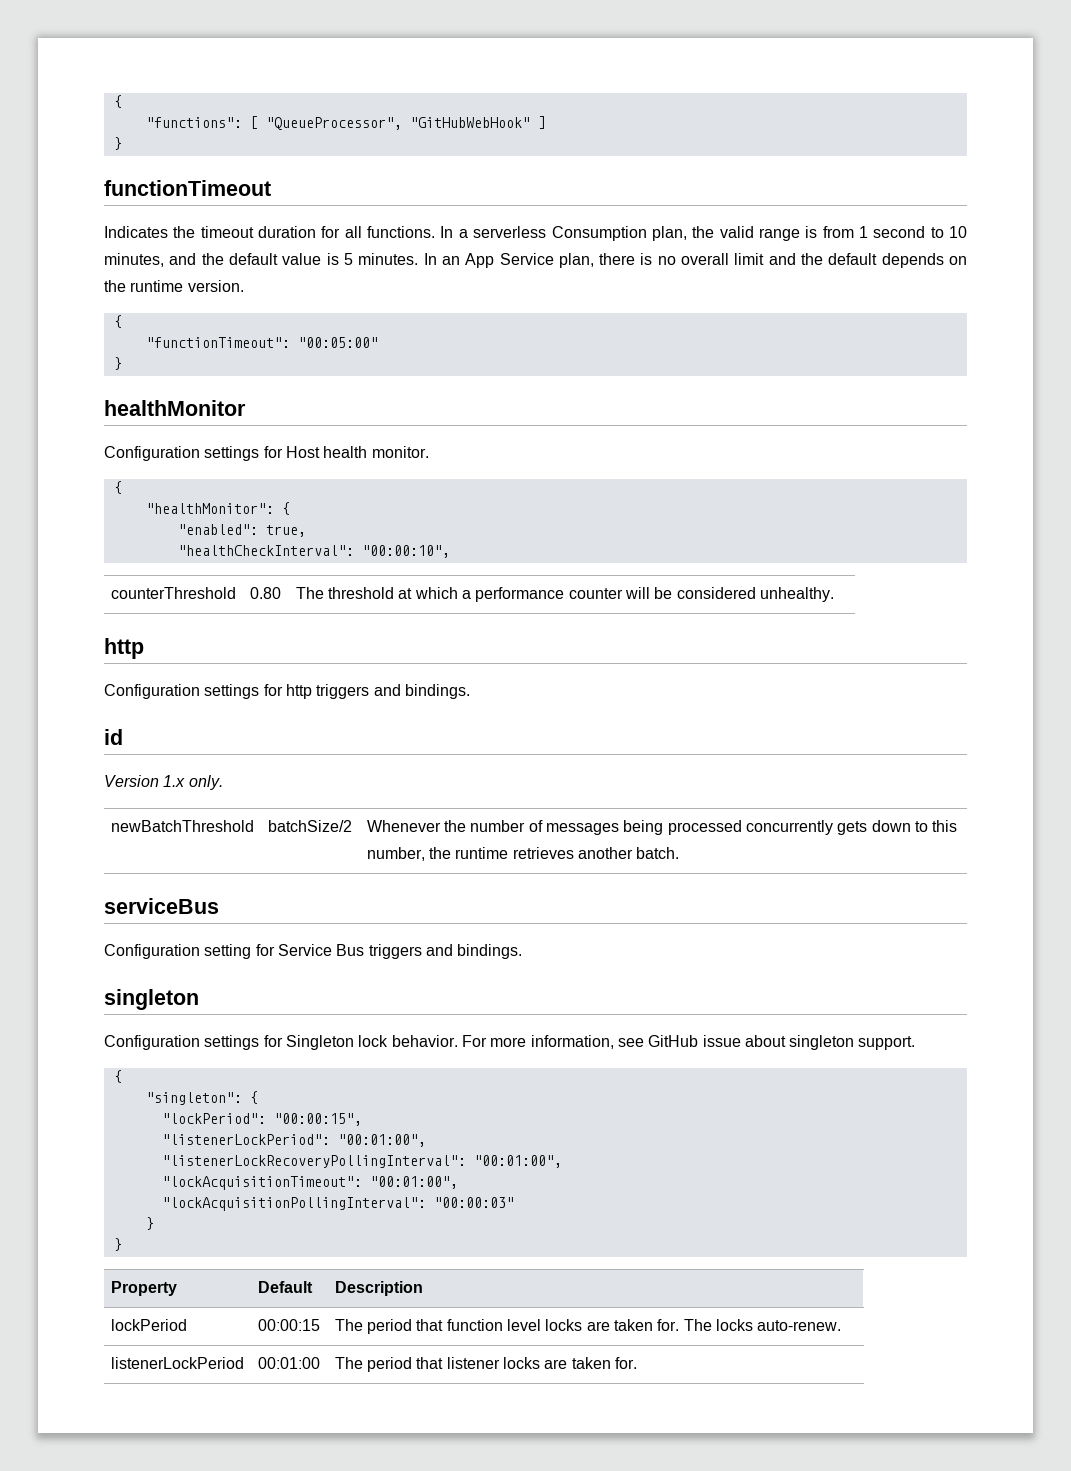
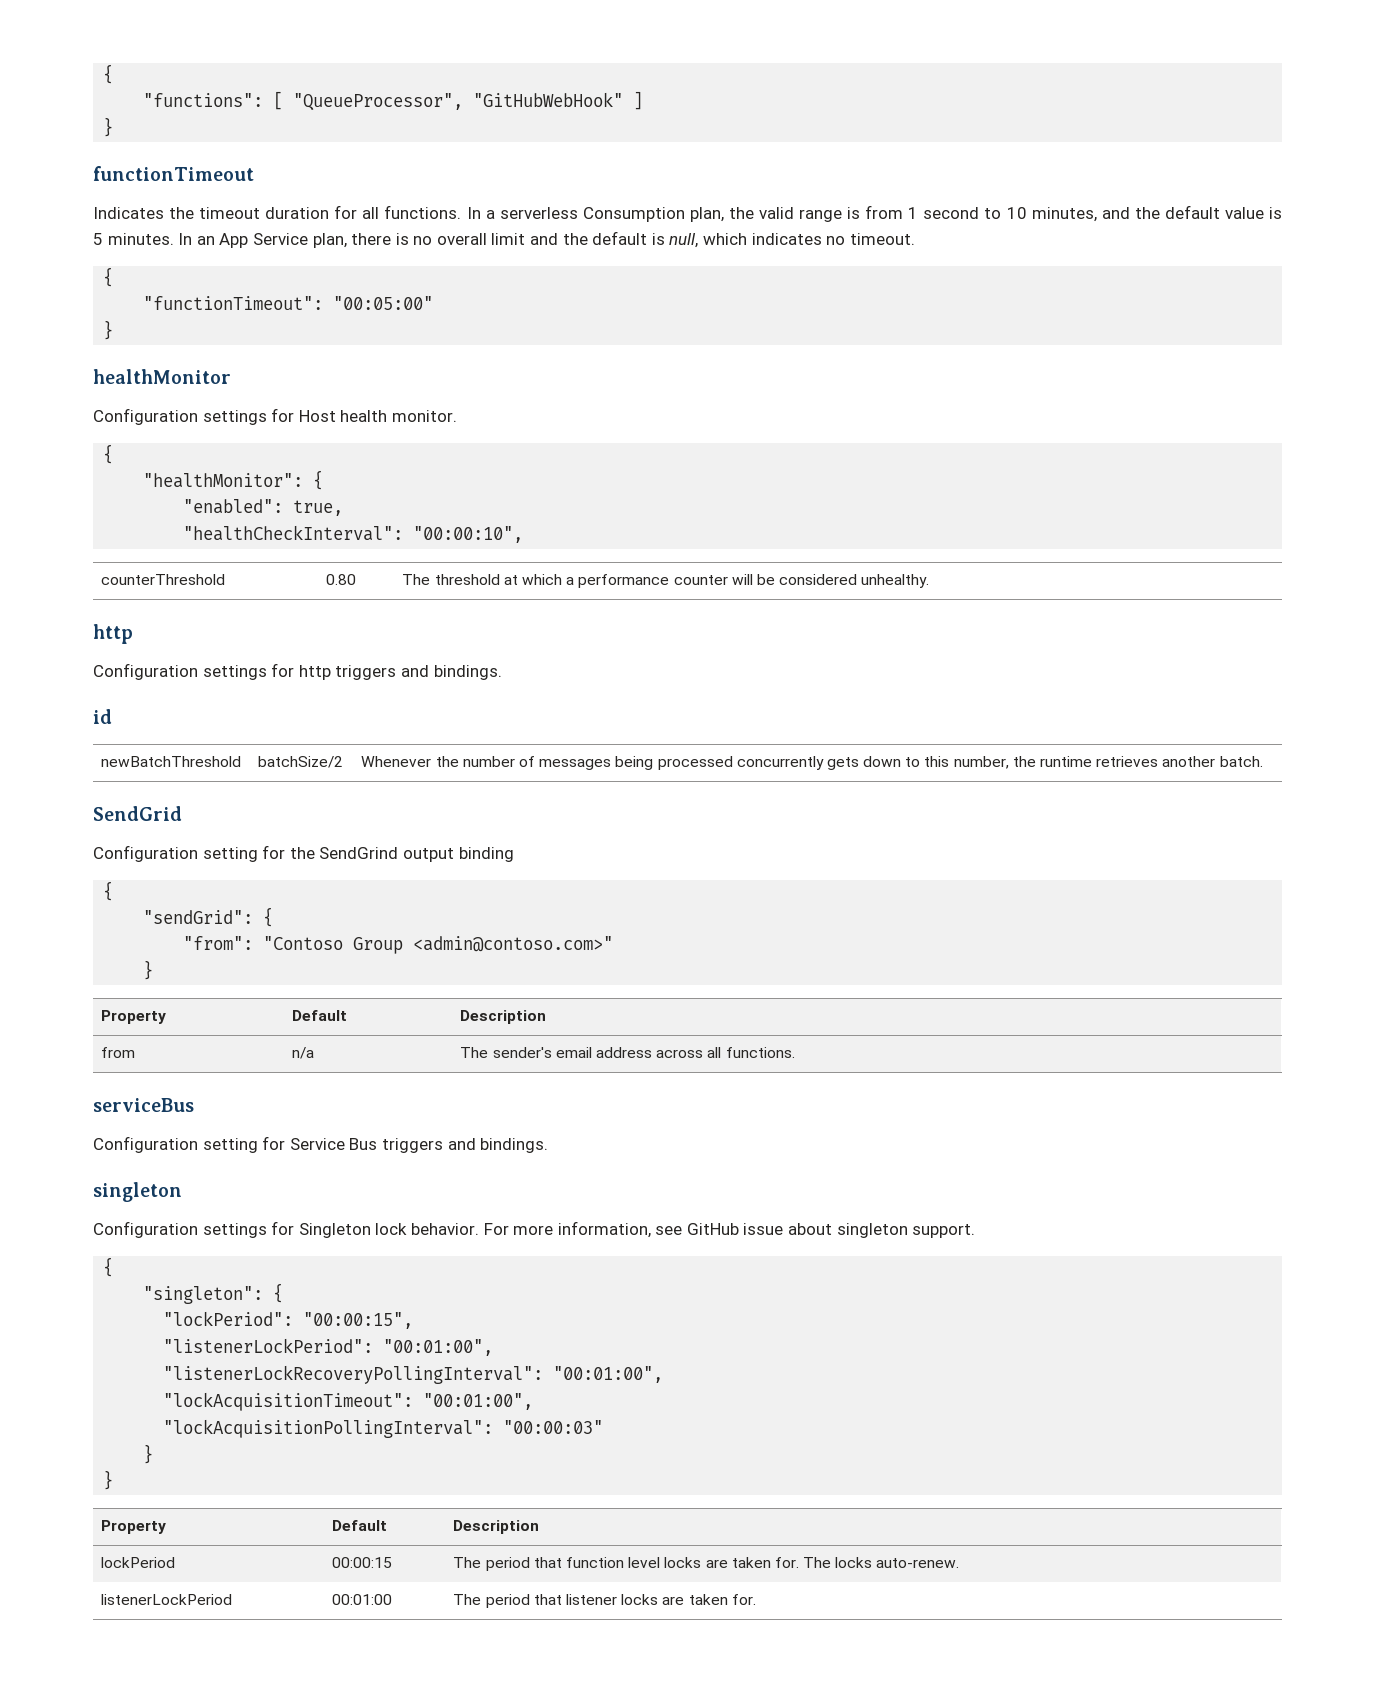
- In an App Service plan, there is no overall limit and the default depends on the runtime version.
+ In an App Service plan, there is no overall limit and the default is null, which indicates no timeout.
- Version 1.x only.
+ SendGrid
+ Configuration setting for the SendGrind output binding
+ {
+ "sendGrid": {
+ "from": "Contoso Group <admin@contoso.com>"
+ }
+ Property | Default | Description
+ from | n/a | The sender's email address across all functions.

